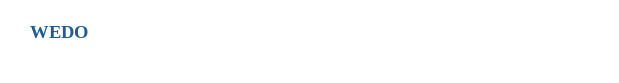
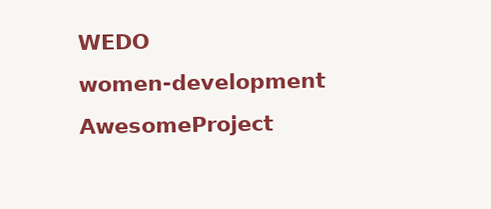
+ women-development
+ AwesomeProject

